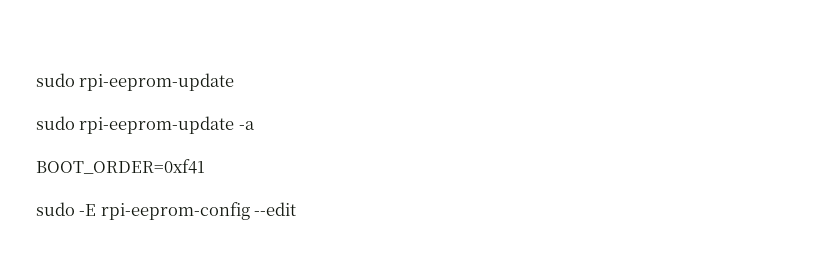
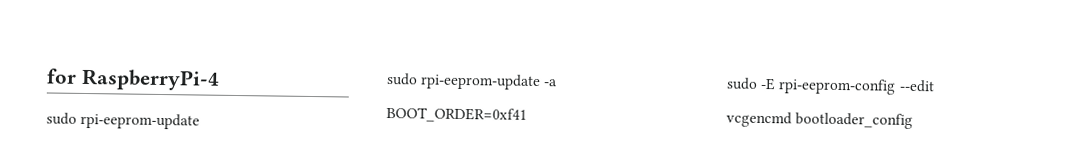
+ for RaspberryPi-4
+ vcgencmd bootloader_config

